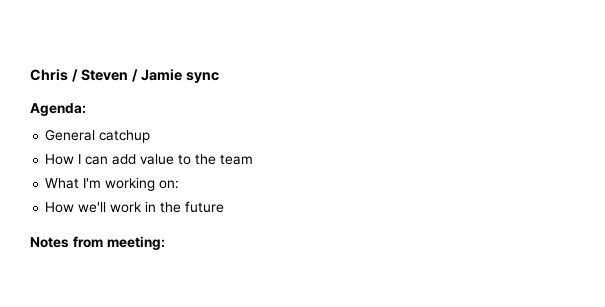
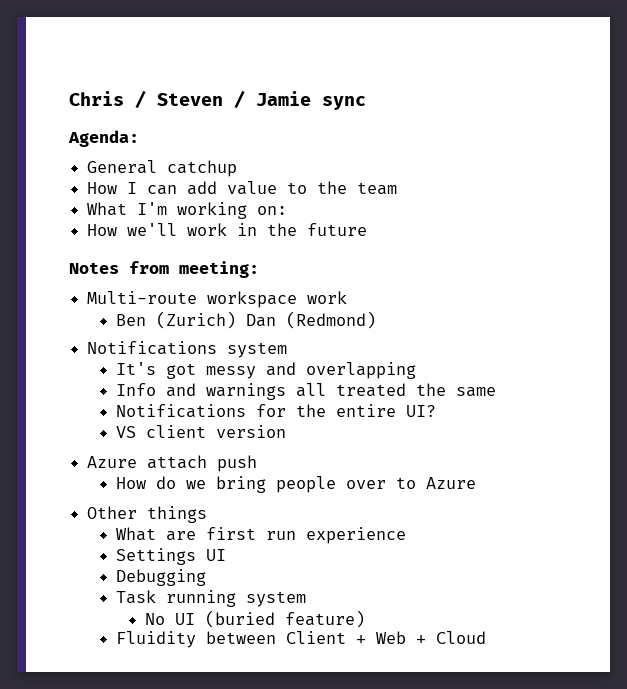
+ Multi-route workspace work
+ Ben (Zurich) Dan (Redmond)
+ Notifications system
+ It's got messy and overlapping
+ Info and warnings all treated the same
+ Notifications for the entire UI?
+ VS client version
+ Azure attach push
+ How do we bring people over to Azure
+ Other things
+ What are first run experience
+ Settings UI
+ Debugging
+ Task running system
+ No UI (buried feature)
+ Fluidity between Client + Web + Cloud

